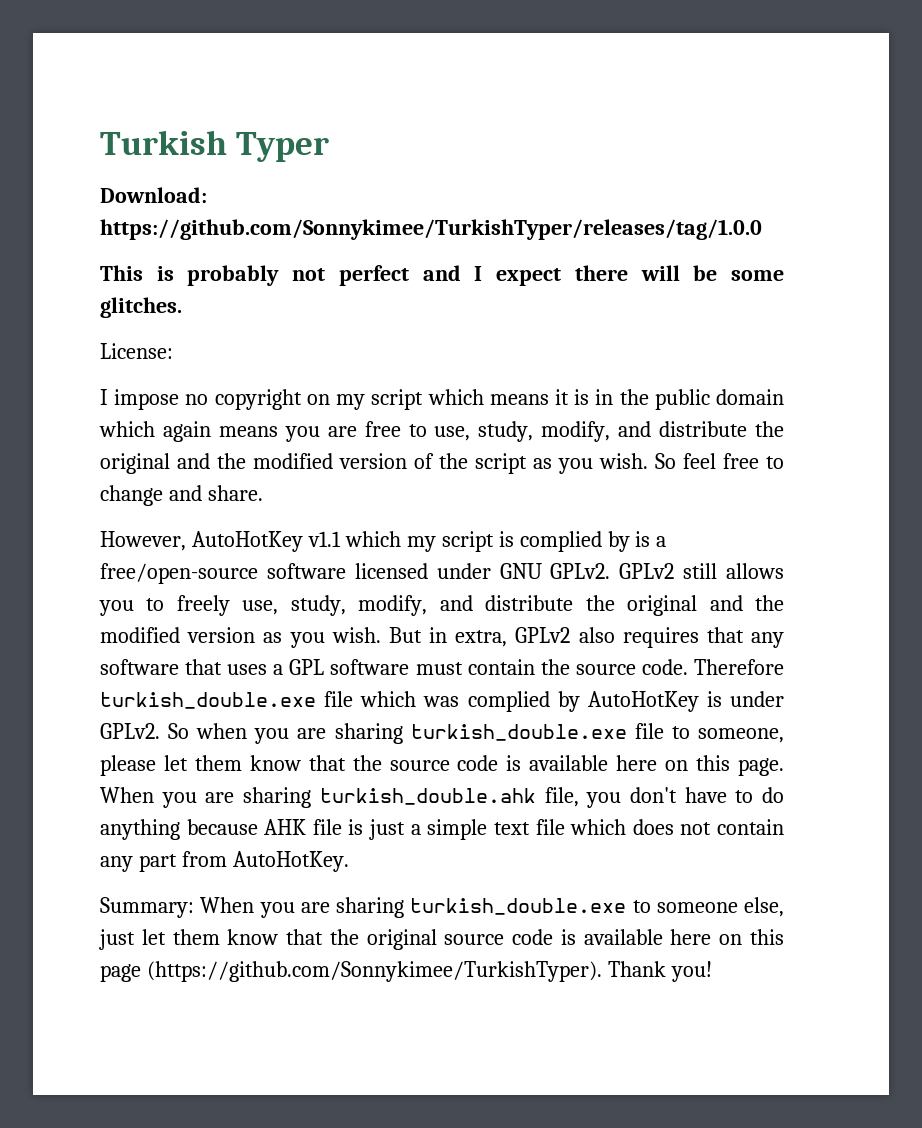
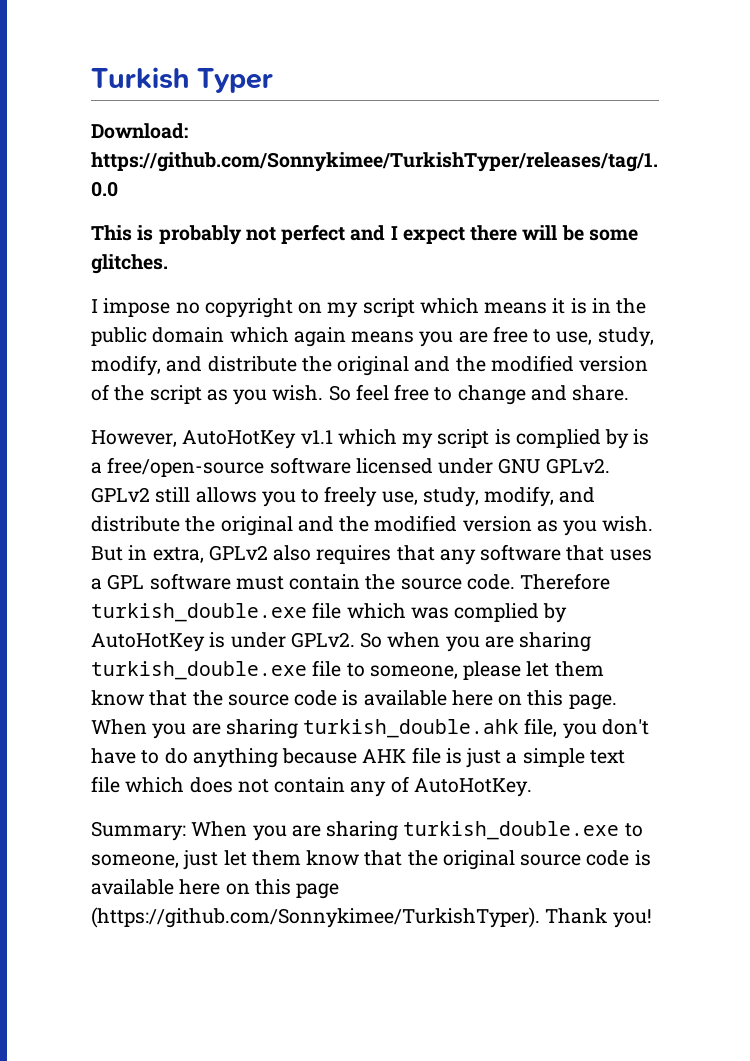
- License:
- When you are sharing turkish_double.ahk file, you don't have to do anything because AHK file is just a simple text file which does not contain any part from AutoHotKey.
+ When you are sharing turkish_double.ahk file, you don't have to do anything because AHK file is just a simple text file which does not contain any of AutoHotKey.
- Summary: When you are sharing turkish_double.exe to someone else, just let them know that the original source code is available here on this page (https://github.com/Sonnykimee/TurkishTyper). Thank you!
+ Summary: When you are sharing turkish_double.exe to someone, just let them know that the original source code is available here on this page (https://github.com/Sonnykimee/TurkishTyper). Thank you!

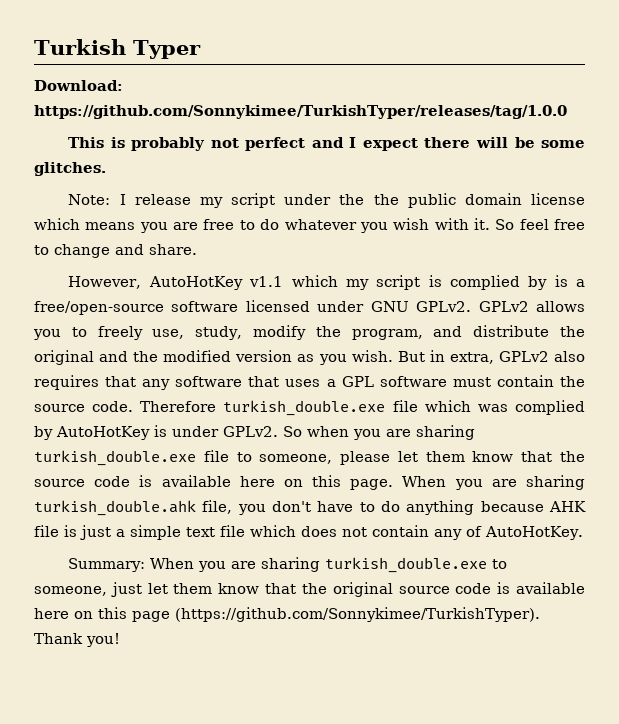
- I impose no copyright on my script which means it is in the public domain which again means you are free to use, study, modify, and distribute the original and the modified version of the script as you wish.
+ Note: I release my script under the the public domain license which means you are free to do whatever you wish with it.
- GPLv2 still allows you to freely use, study, modify, and distribute the original and the modified version as you wish.
+ GPLv2 allows you to freely use, study, modify the program, and distribute the original and the modified version as you wish.

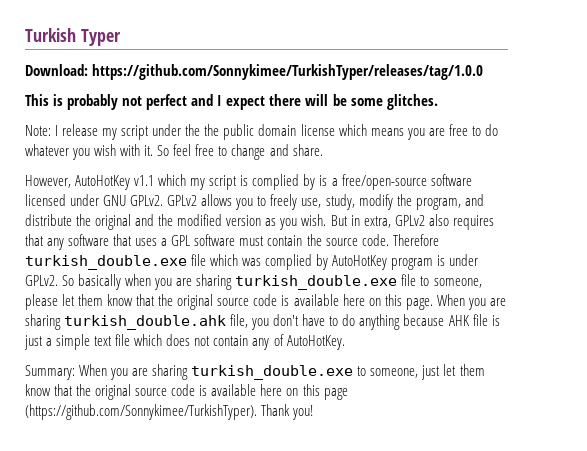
- Therefore turkish_double.exe file which was complied by AutoHotKey is under GPLv2.
+ Therefore turkish_double.exe file which was complied by AutoHotKey program is under GPLv2.
- So when you are sharing turkish_double.exe file to someone, please let them know that the source code is available here on this page.
+ So basically when you are sharing turkish_double.exe file to someone, please let them know that the original source code is available here on this page.

